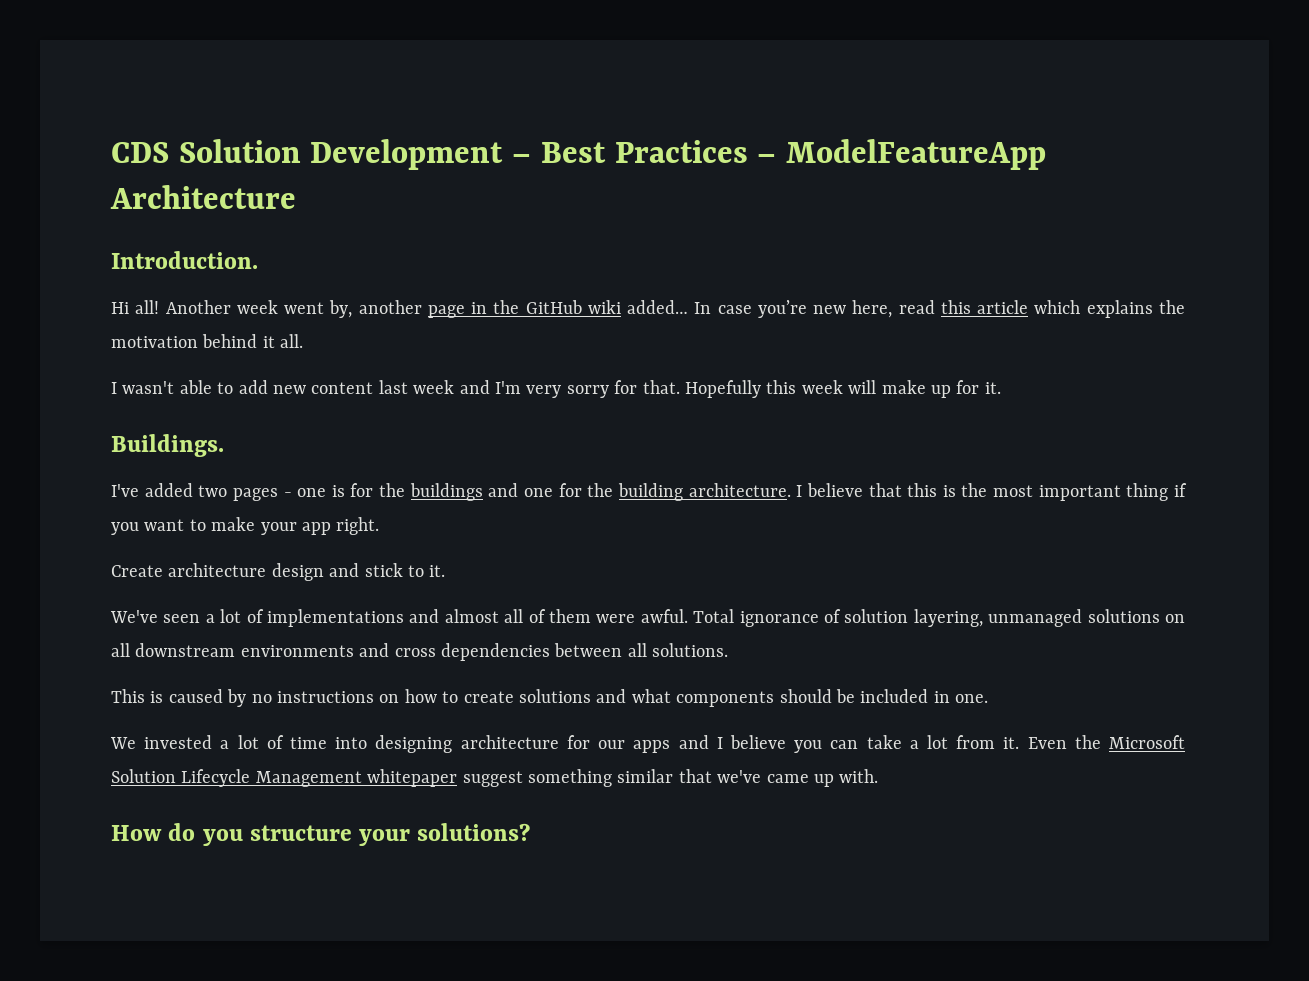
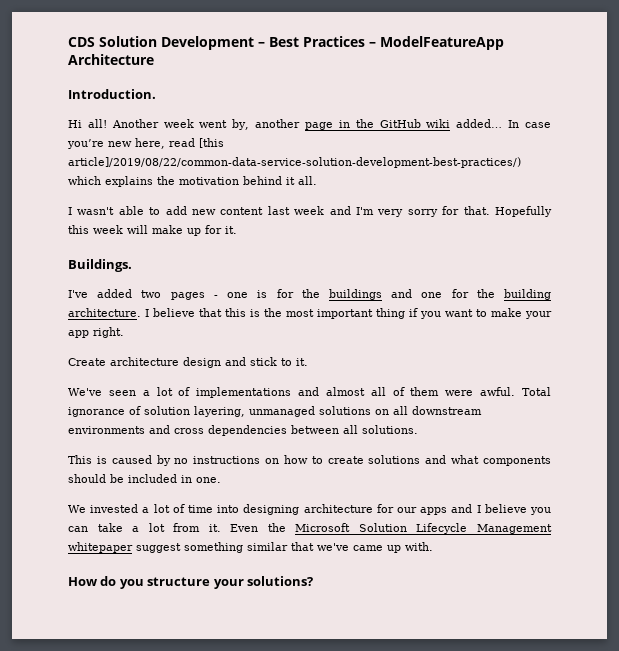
- In case you’re new here, read this article which explains the motivation behind it all.
+ In case you’re new here, read [this article]/2019/08/22/common-data-service-solution-development-best-practices/) which explains the motivation behind it all.

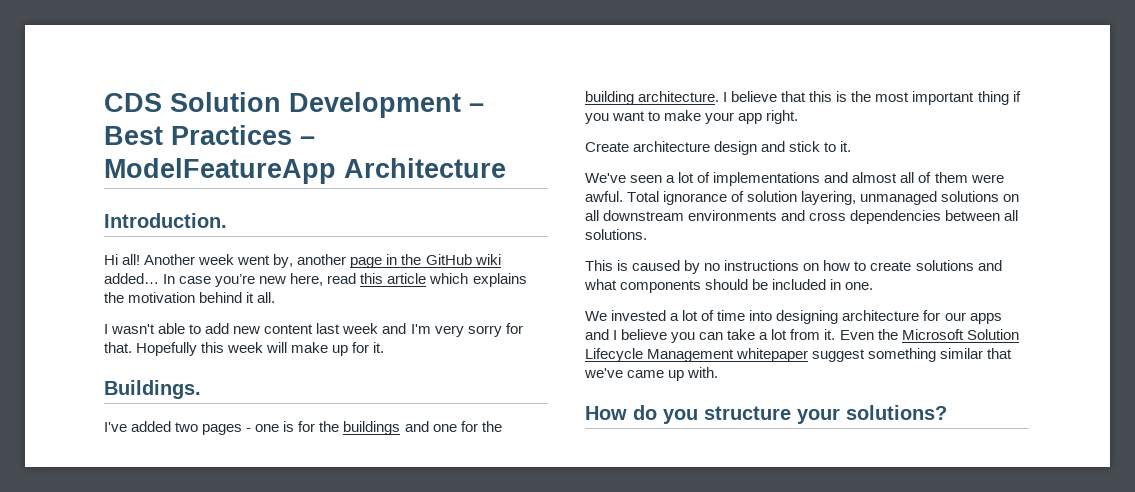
- In case you’re new here, read [this article]/2019/08/22/common-data-service-solution-development-best-practices/) which explains the motivation behind it all.
+ In case you’re new here, read this article which explains the motivation behind it all.

